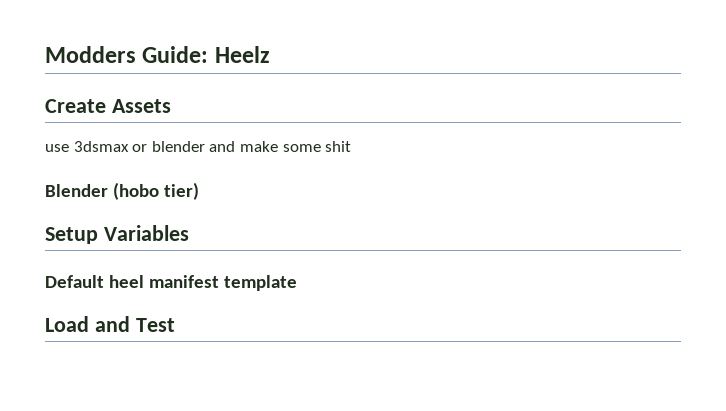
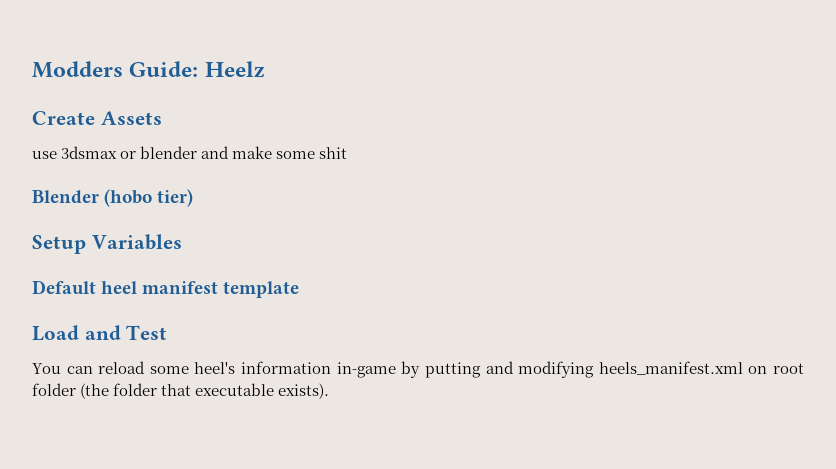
+ You can reload some heel's information in-game by putting and modifying heels_manifest.xml on root folder (the folder that executable exists).

